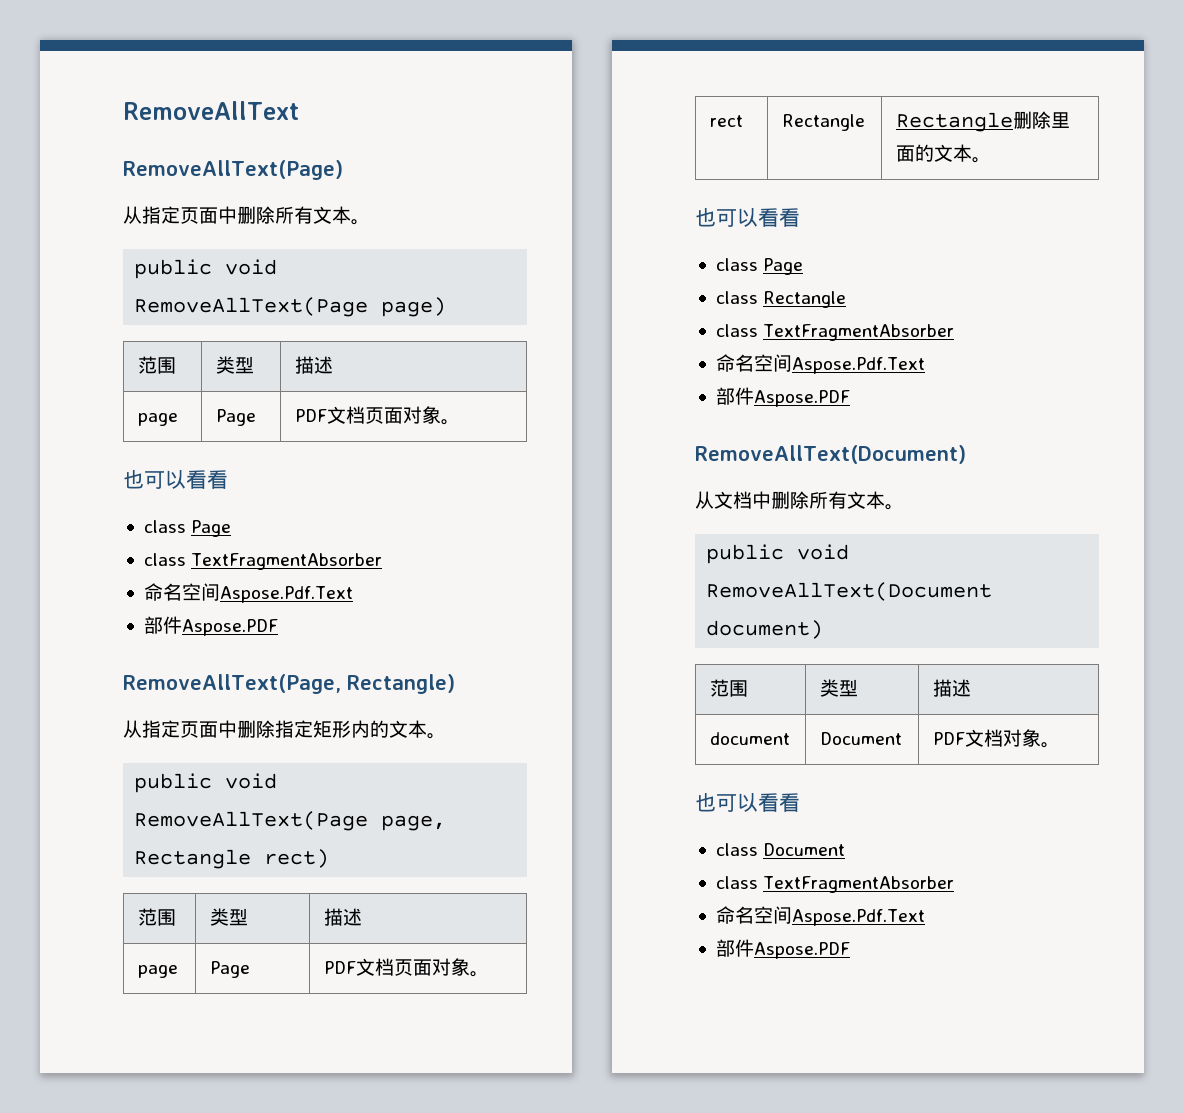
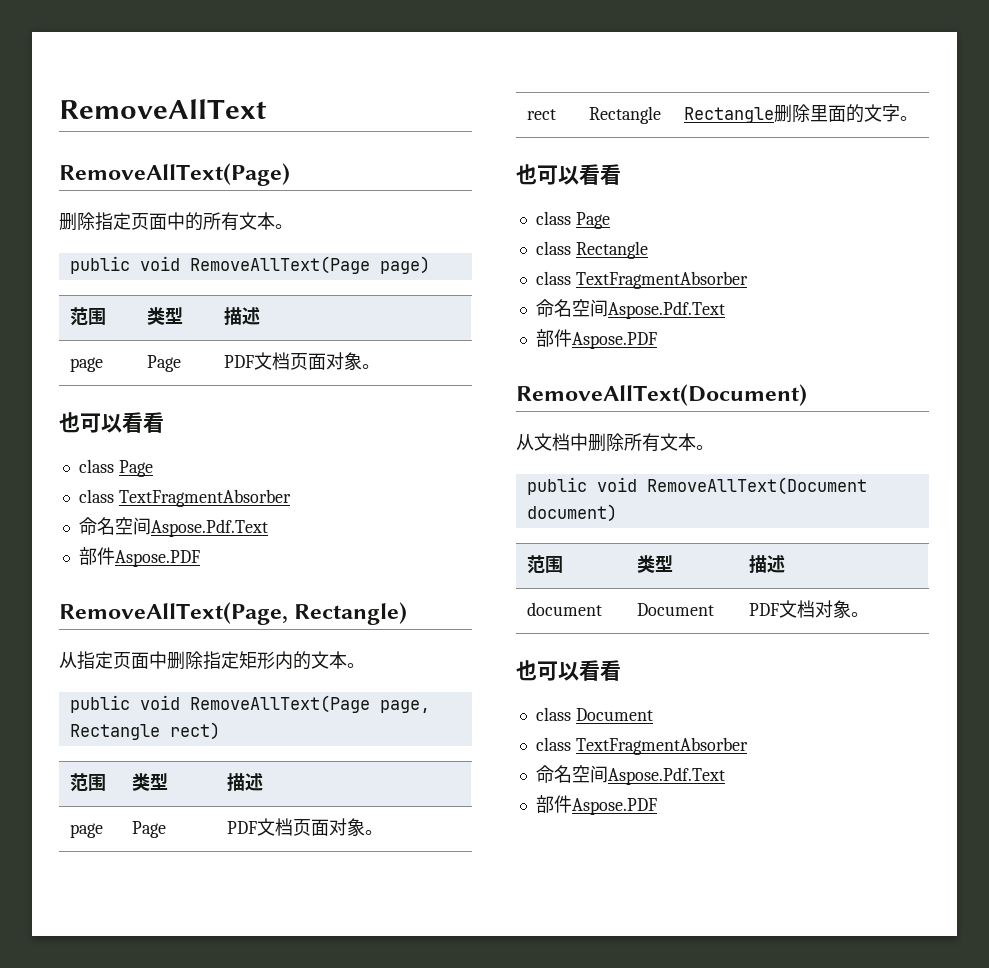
- 从指定页面中删除所有文本。
+ 删除指定页面中的所有文本。
- rect | Rectangle | Rectangle删除里面的文本。
+ rect | Rectangle | Rectangle删除里面的文字。

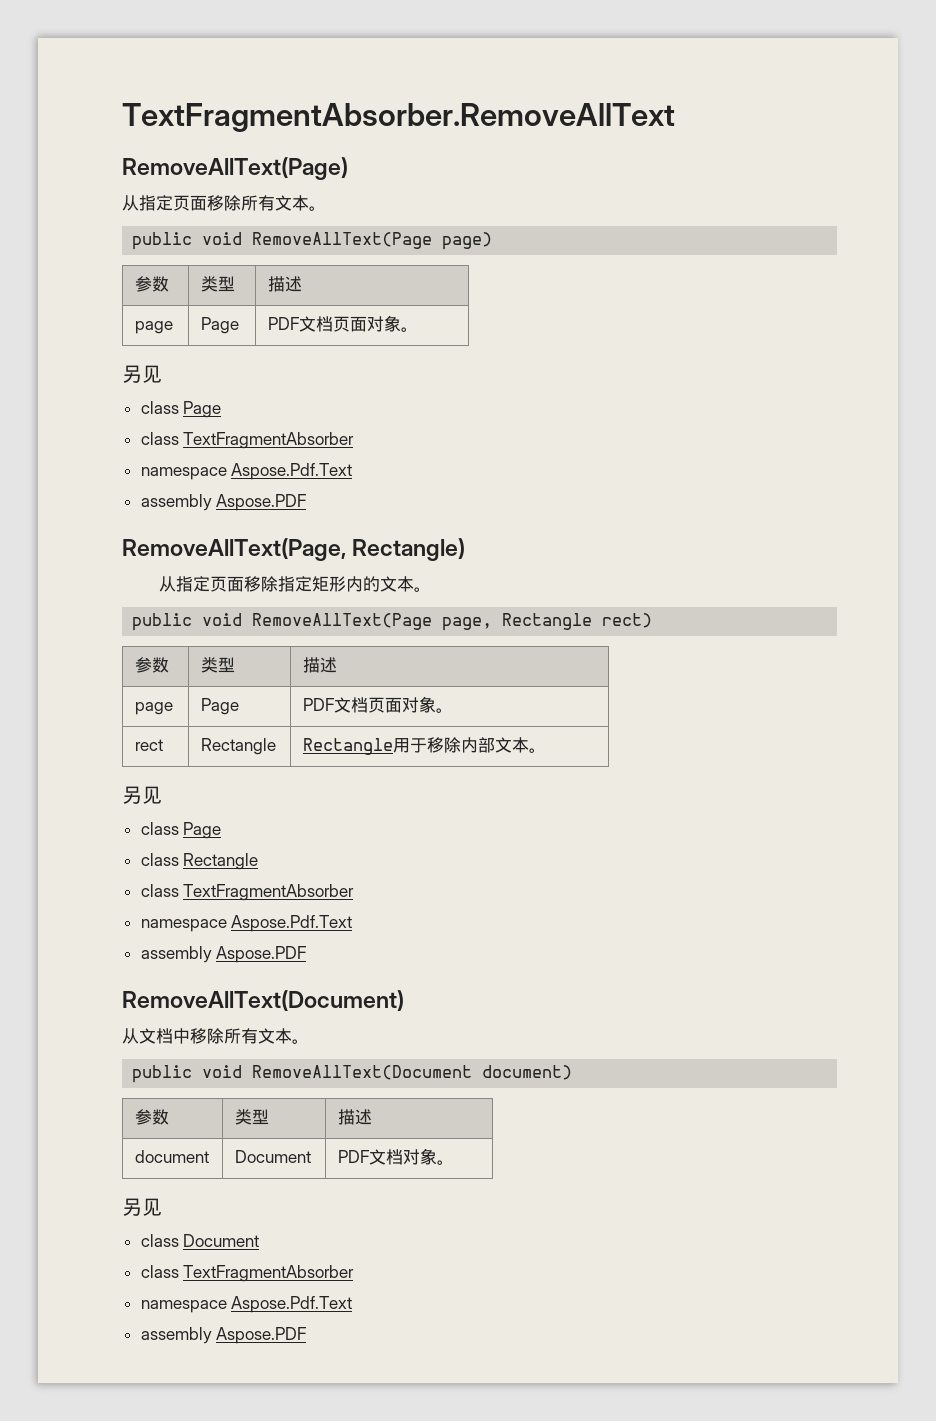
- RemoveAllText
+ TextFragmentAbsorber.RemoveAllText
- 删除指定页面中的所有文本。
+ 从指定页面移除所有文本。
  public void RemoveAllText(Page page)
- 范围 | 类型 | 描述
+ 参数 | 类型 | 描述
  page | Page | PDF文档页面对象。
- 也可以看看
+ 另见
  class Page
  class TextFragmentAbsorber
- 命名空间Aspose.Pdf.Text
- 部件Aspose.PDF
+ namespace Aspose.Pdf.Text
+ assembly Aspose.PDF
- 从指定页面中删除指定矩形内的文本。
+ 从指定页面移除指定矩形内的文本。
  public void RemoveAllText(Page page, Rectangle rect)
- 范围 | 类型 | 描述
+ 参数 | 类型 | 描述
- rect | Rectangle | Rectangle删除里面的文字。
- 也可以看看
+ rect | Rectangle | Rectangle用于移除内部文本。
+ 另见
  class Rectangle
  class TextFragmentAbsorber
- 命名空间Aspose.Pdf.Text
- 部件Aspose.PDF
+ namespace Aspose.Pdf.Text
+ assembly Aspose.PDF
- 从文档中删除所有文本。
+ 从文档中移除所有文本。
  public void RemoveAllText(Document document)
- 范围 | 类型 | 描述
+ 参数 | 类型 | 描述
  document | Document | PDF文档对象。
- 也可以看看
+ 另见
  class Document
  class TextFragmentAbsorber
- 命名空间Aspose.Pdf.Text
- 部件Aspose.PDF
+ namespace Aspose.Pdf.Text
+ assembly Aspose.PDF

